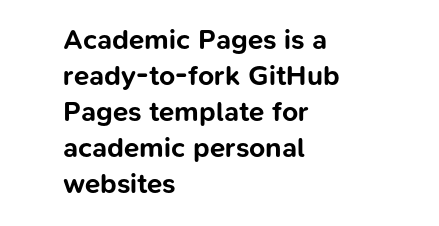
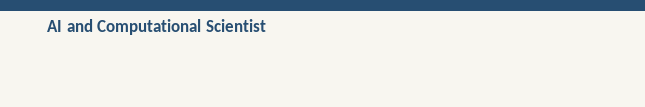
- Academic Pages is a ready-to-fork GitHub Pages template for academic personal websites
+ AI and Computational Scientist

